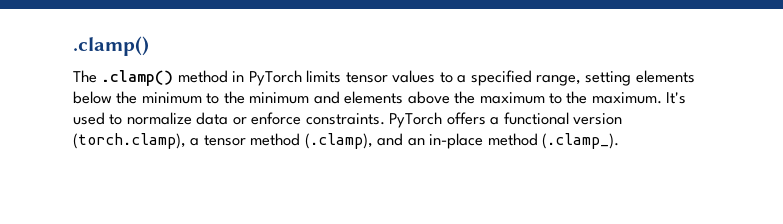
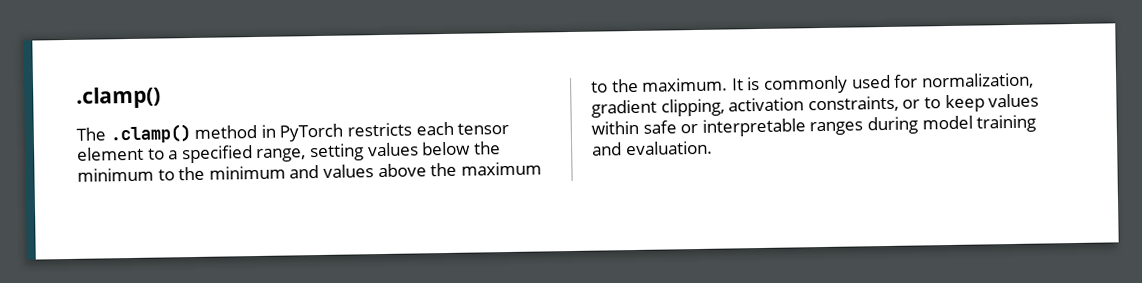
- The .clamp() method in PyTorch limits tensor values to a specified range, setting elements below the minimum to the minimum and elements above the maximum to the maximum.
+ The .clamp() method in PyTorch restricts each tensor element to a specified range, setting values below the minimum to the minimum and values above the maximum to the maximum.
- It's used to normalize data or enforce constraints. PyTorch offers a functional version (torch.clamp), a tensor method (.clamp), and an in-place method (.clamp_).
+ It is commonly used for normalization, gradient clipping, activation constraints, or to keep values within safe or interpretable ranges during model training and evaluation.

